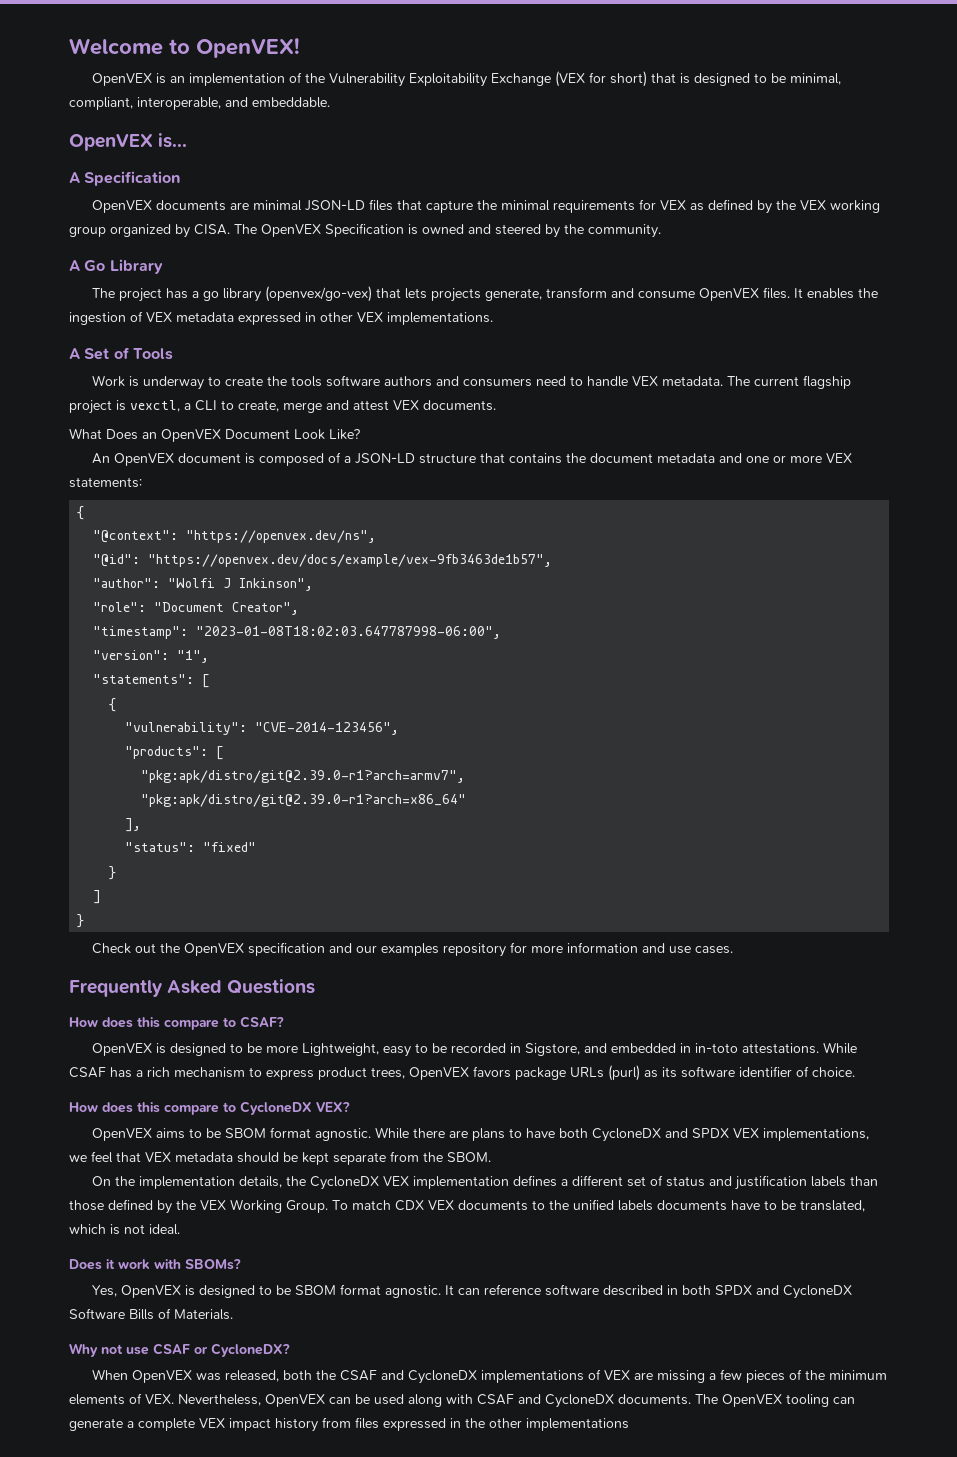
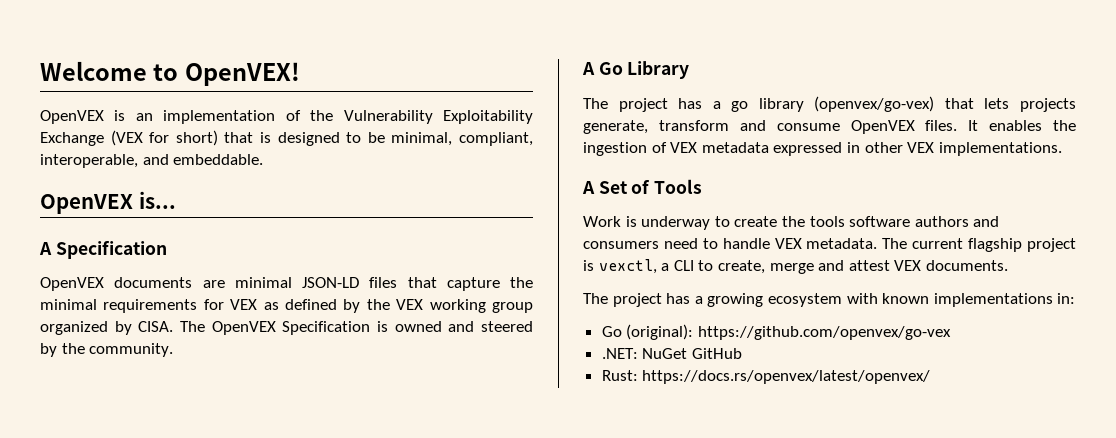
- What Does an OpenVEX Document Look Like?
- An OpenVEX document is composed of a JSON-LD structure that contains the document metadata and one or more VEX statements:
- {
- "@context": "https://openvex.dev/ns",
- "@id": "https://openvex.dev/docs/example/vex-9fb3463de1b57",
- "author": "Wolfi J Inkinson",
- "role": "Document Creator",
- "timestamp": "2023-01-08T18:02:03.647787998-06:00",
- "version": "1",
- "statements": [
- {
- "vulnerability": "CVE-2014-123456",
- "products": [
- "pkg:apk/distro/git@2.39.0-r1?arch=armv7",
- "pkg:apk/distro/git@2.39.0-r1?arch=x86_64"
- ],
- "status": "fixed"
- }
- ]
- }
- Check out the OpenVEX specification and our examples repository for more information and use cases.
- Frequently Asked Questions
- How does this compare to CSAF?
- OpenVEX is designed to be more Lightweight, easy to be recorded in Sigstore, and embedded in in-toto attestations. While CSAF has a rich mechanism to express product trees, OpenVEX favors package URLs (purl) as its software identifier of choice.
- How does this compare to CycloneDX VEX?
- OpenVEX aims to be SBOM format agnostic. While there are plans to have both CycloneDX and SPDX VEX implementations, we feel that VEX metadata should be kept separate from the SBOM.
- On the implementation details, the CycloneDX VEX implementation defines a different set of status and justification labels than those defined by the VEX Working Group. To match CDX VEX documents to the unified labels documents have to be translated, which is not ideal.
- Does it work with SBOMs?
- Yes, OpenVEX is designed to be SBOM format agnostic. It can reference software described in both SPDX and CycloneDX Software Bills of Materials.
- Why not use CSAF or CycloneDX?
- When OpenVEX was released, both the CSAF and CycloneDX implementations of VEX are missing a few pieces of the minimum elements of VEX. Nevertheless, OpenVEX can be used along with CSAF and CycloneDX documents. The OpenVEX tooling can generate a complete VEX impact history from files expressed in the other implementations
+ The project has a growing ecosystem with known implementations in:
+ Go (original): https://github.com/openvex/go-vex
+ .NET: NuGet GitHub
+ Rust: https://docs.rs/openvex/latest/openvex/

